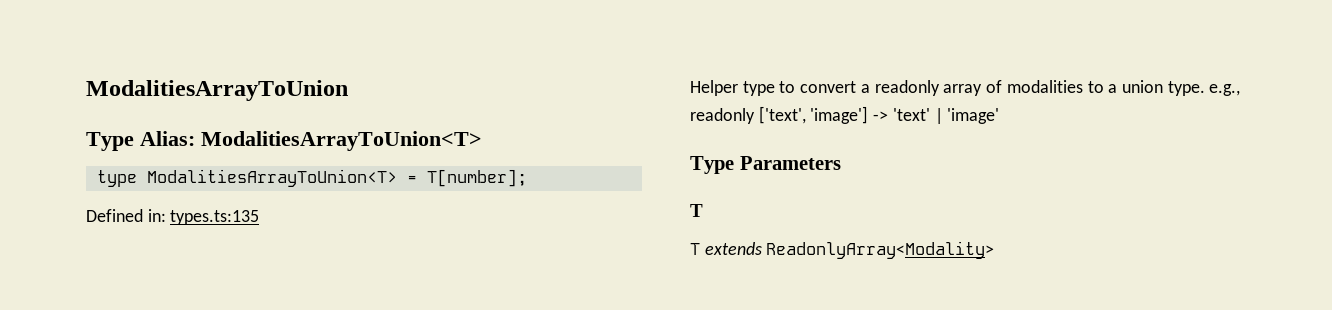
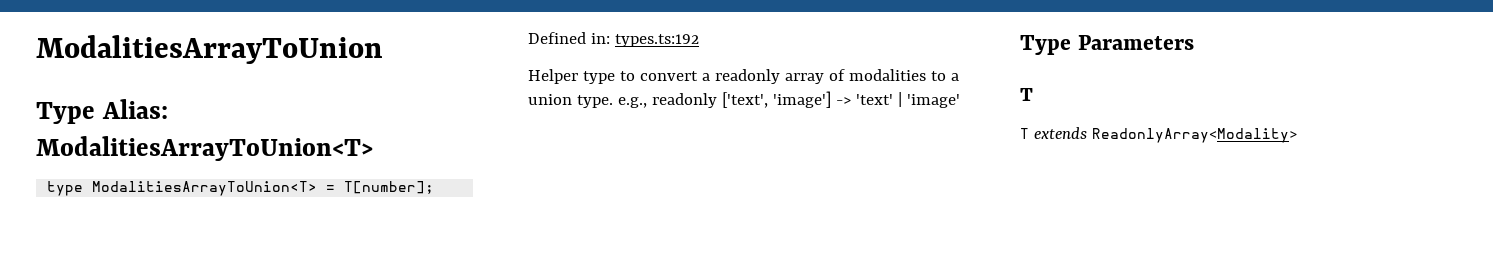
- Defined in: types.ts:135
+ Defined in: types.ts:192

